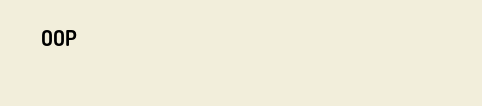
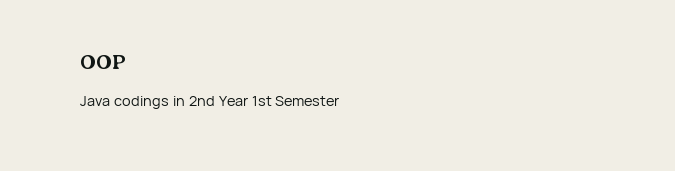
+ Java codings in 2nd Year 1st Semester

